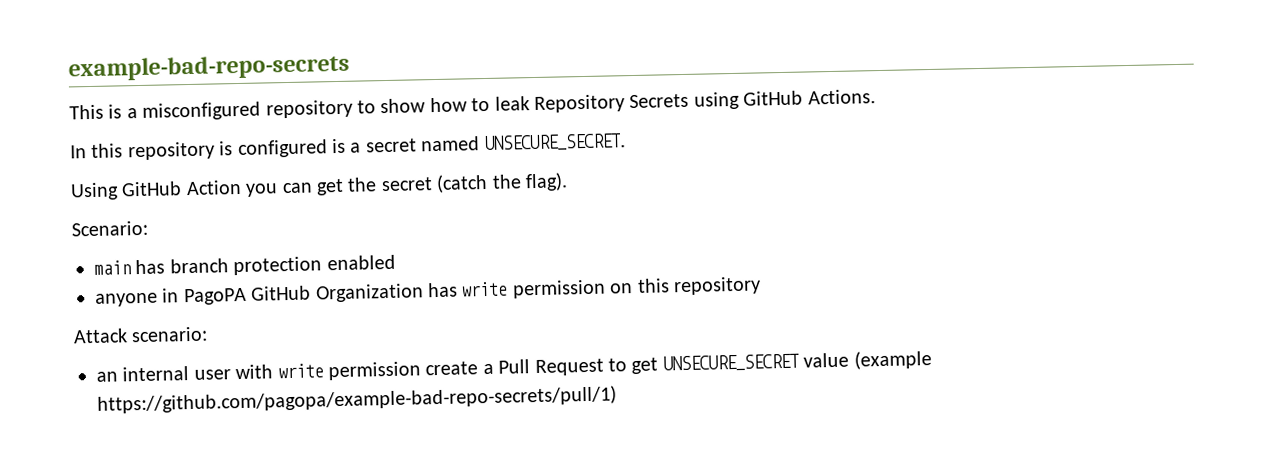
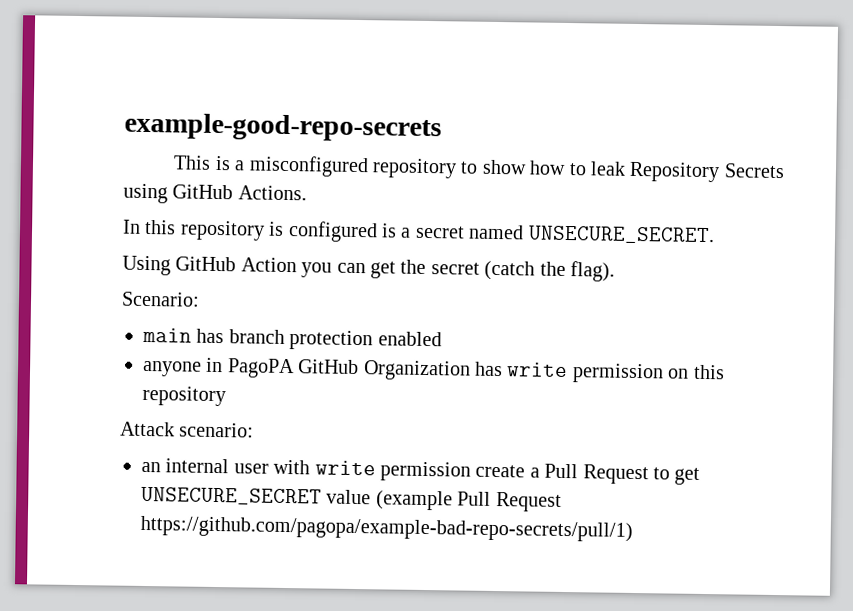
- example-bad-repo-secrets
+ example-good-repo-secrets
- an internal user with write permission create a Pull Request to get UNSECURE_SECRET value (example https://github.com/pagopa/example-bad-repo-secrets/pull/1)
+ an internal user with write permission create a Pull Request to get UNSECURE_SECRET value (example Pull Request https://github.com/pagopa/example-bad-repo-secrets/pull/1)

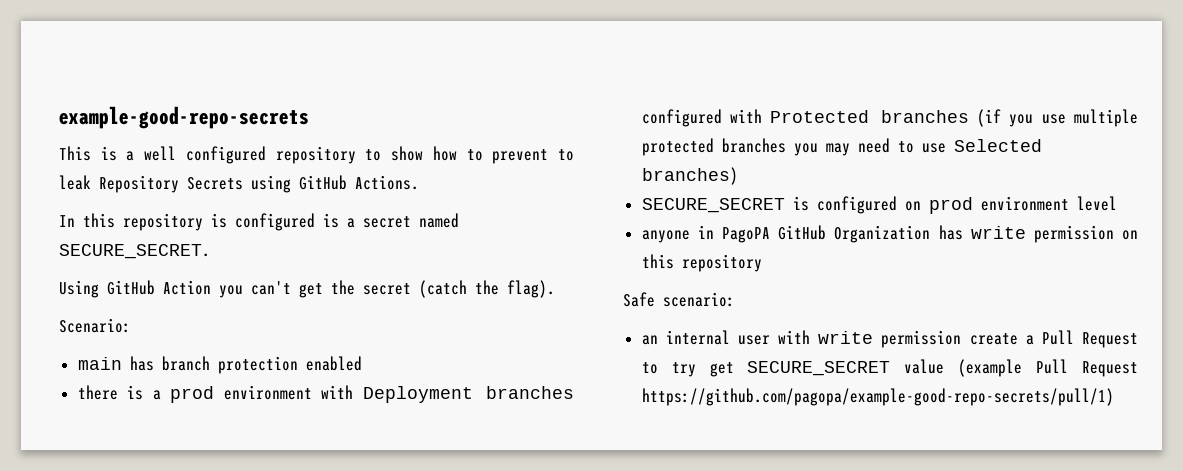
- This is a misconfigured repository to show how to leak Repository Secrets using GitHub Actions.
+ This is a well configured repository to show how to prevent to leak Repository Secrets using GitHub Actions.
- In this repository is configured is a secret named UNSECURE_SECRET.
+ In this repository is configured is a secret named SECURE_SECRET.
- Using GitHub Action you can get the secret (catch the flag).
+ Using GitHub Action you can't get the secret (catch the flag).
+ there is a prod environment with Deployment branches configured with Protected branches (if you use multiple protected branches you may need to use Selected branches)
+ SECURE_SECRET is configured on prod environment level
- Attack scenario:
+ Safe scenario:
- an internal user with write permission create a Pull Request to get UNSECURE_SECRET value (example Pull Request https://github.com/pagopa/example-bad-repo-secrets/pull/1)
+ an internal user with write permission create a Pull Request to try get SECURE_SECRET value (example Pull Request https://github.com/pagopa/example-good-repo-secrets/pull/1)

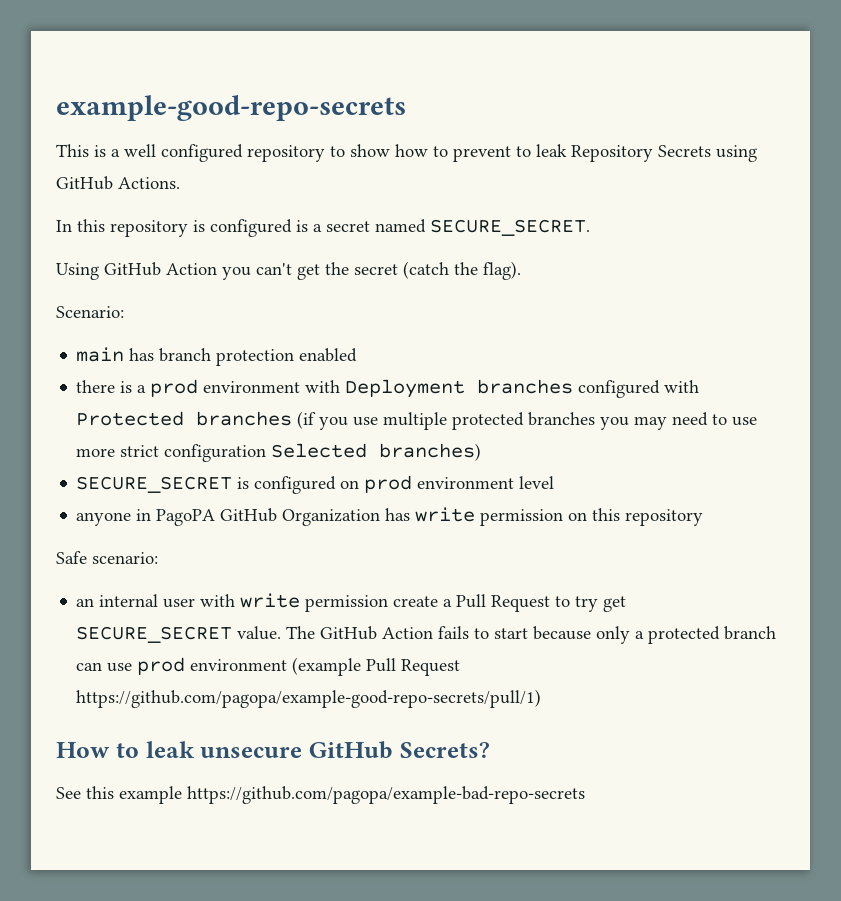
- there is a prod environment with Deployment branches configured with Protected branches (if you use multiple protected branches you may need to use Selected branches)
+ there is a prod environment with Deployment branches configured with Protected branches (if you use multiple protected branches you may need to use more strict configuration Selected branches)
- an internal user with write permission create a Pull Request to try get SECURE_SECRET value (example Pull Request https://github.com/pagopa/example-good-repo-secrets/pull/1)
+ an internal user with write permission create a Pull Request to try get SECURE_SECRET value. The GitHub Action fails to start because only a protected branch can use prod environment (example Pull Request https://github.com/pagopa/example-good-repo-secrets/pull/1)
+ How to leak unsecure GitHub Secrets?
+ See this example https://github.com/pagopa/example-bad-repo-secrets

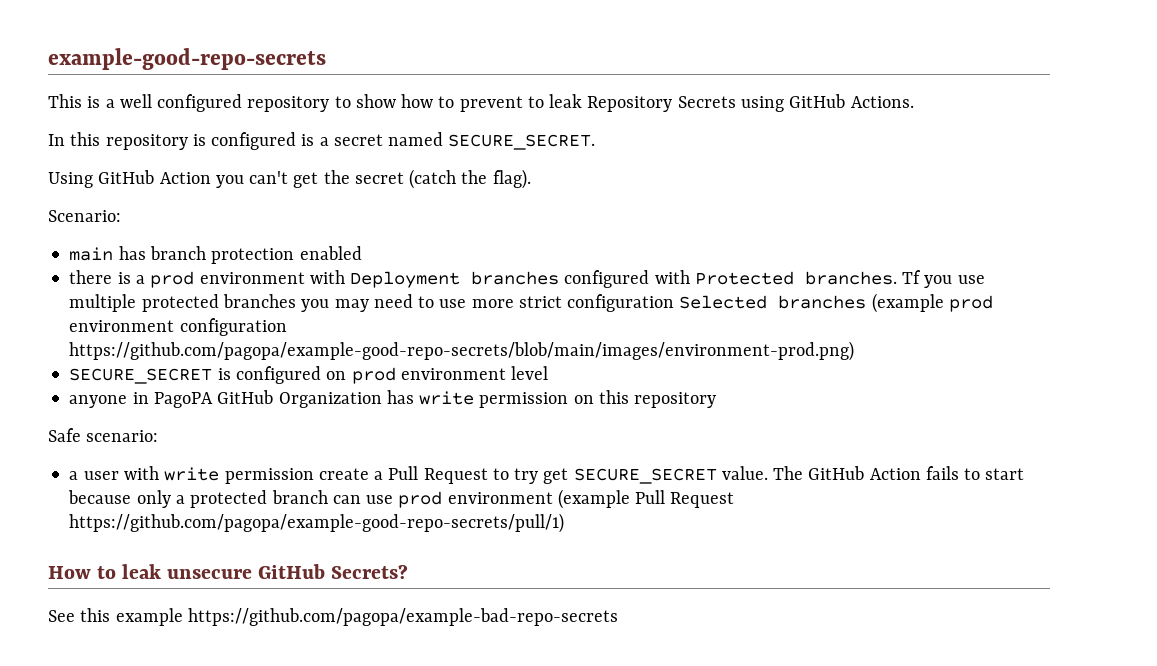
- there is a prod environment with Deployment branches configured with Protected branches (if you use multiple protected branches you may need to use more strict configuration Selected branches)
+ there is a prod environment with Deployment branches configured with Protected branches. Tf you use multiple protected branches you may need to use more strict configuration Selected branches (example prod environment configuration https://github.com/pagopa/example-good-repo-secrets/blob/main/images/environment-prod.png)
- an internal user with write permission create a Pull Request to try get SECURE_SECRET value.
+ a user with write permission create a Pull Request to try get SECURE_SECRET value.

